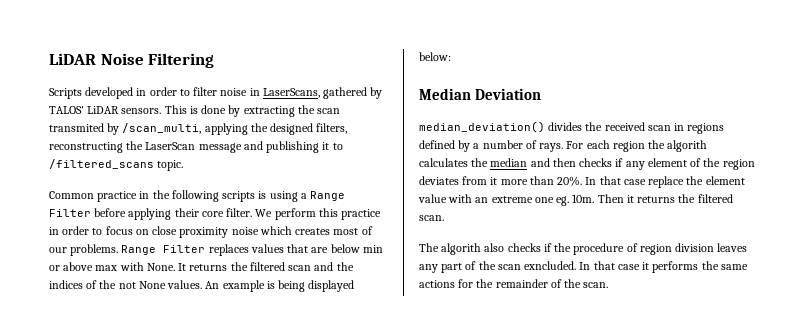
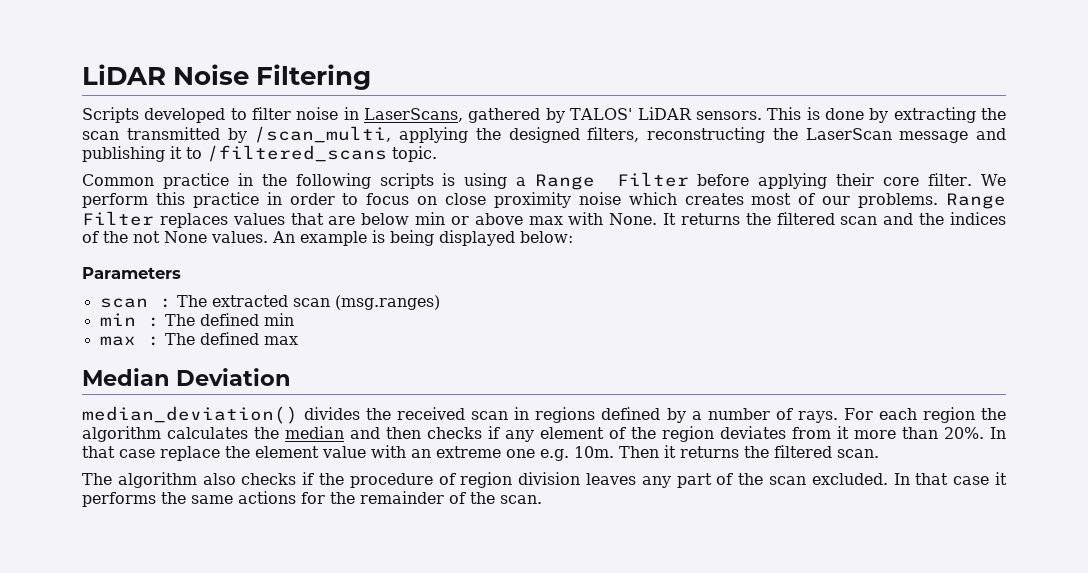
- Scripts developed in order to filter noise in LaserScans, gathered by TALOS' LiDAR sensors.
+ Scripts developed to filter noise in LaserScans, gathered by TALOS' LiDAR sensors.
- This is done by extracting the scan transmited by /scan_multi, applying the designed filters, reconstructing the LaserScan message and publishing it to /filtered_scans topic.
+ This is done by extracting the scan transmitted by /scan_multi, applying the designed filters, reconstructing the LaserScan message and publishing it to /filtered_scans topic.
+ Parameters
+ scan : The extracted scan (msg.ranges)
+ min : The defined min
+ max : The defined max
- For each region the algorith calculates the median and then checks if any element of the region deviates from it more than 20%.
+ For each region the algorithm calculates the median and then checks if any element of the region deviates from it more than 20%.
- In that case replace the element value with an extreme one eg. 10m.
+ In that case replace the element value with an extreme one e.g. 10m.
- The algorith also checks if the procedure of region division leaves any part of the scan exncluded.
+ The algorithm also checks if the procedure of region division leaves any part of the scan excluded.

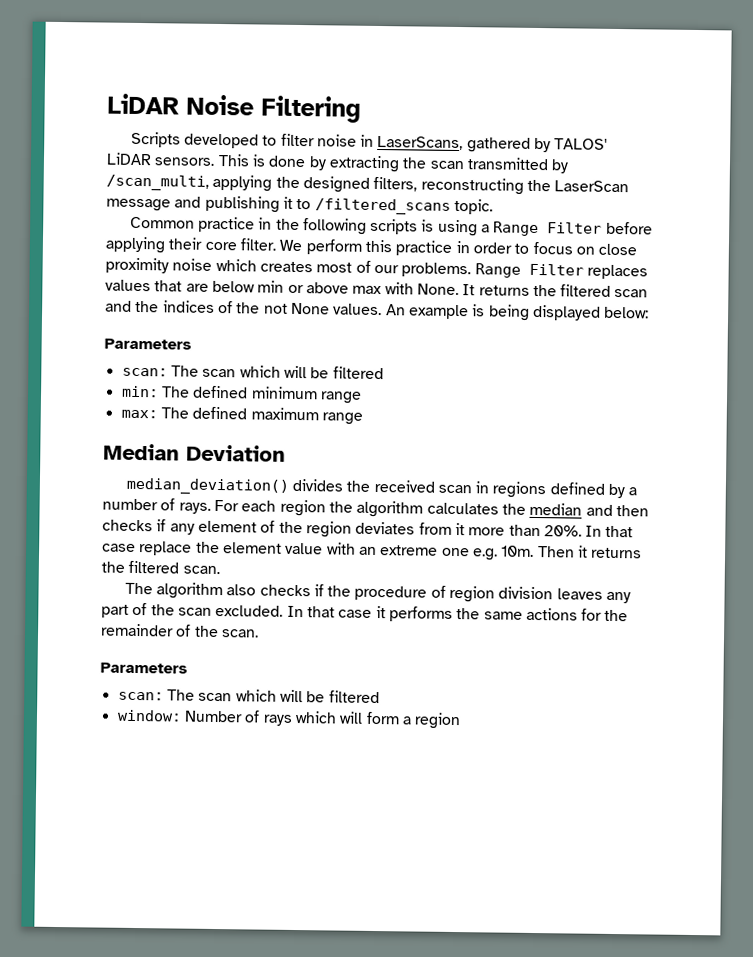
  An example is being displayed below:
  Parameters
- scan : The extracted scan (msg.ranges)
- min : The defined min
- max : The defined max
+ scan: The scan which will be filtered
+ min: The defined minimum range
+ max: The defined maximum range
  In that case it performs the same actions for the remainder of the scan.
+ Parameters
+ scan: The scan which will be filtered
+ window: Number of rays which will form a region

